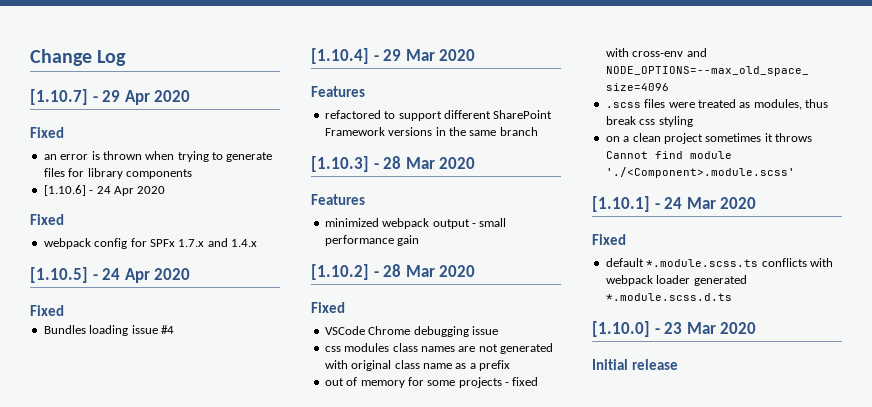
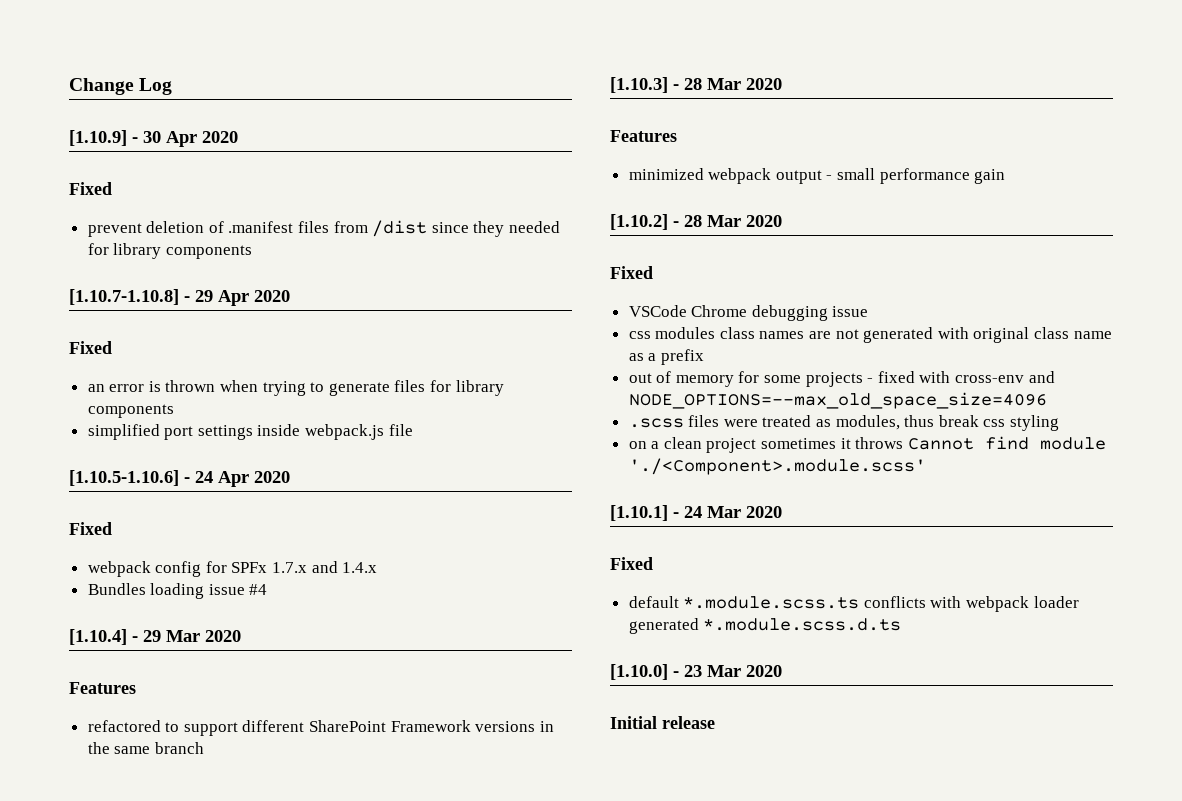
- [1.10.7] - 29 Apr 2020
+ [1.10.9] - 30 Apr 2020
+ Fixed
+ prevent deletion of .manifest files from /dist since they needed for library components
+ [1.10.7-1.10.8] - 29 Apr 2020
- [1.10.6] - 24 Apr 2020
+ simplified port settings inside webpack.js file
+ [1.10.5-1.10.6] - 24 Apr 2020
- [1.10.5] - 24 Apr 2020
- Fixed

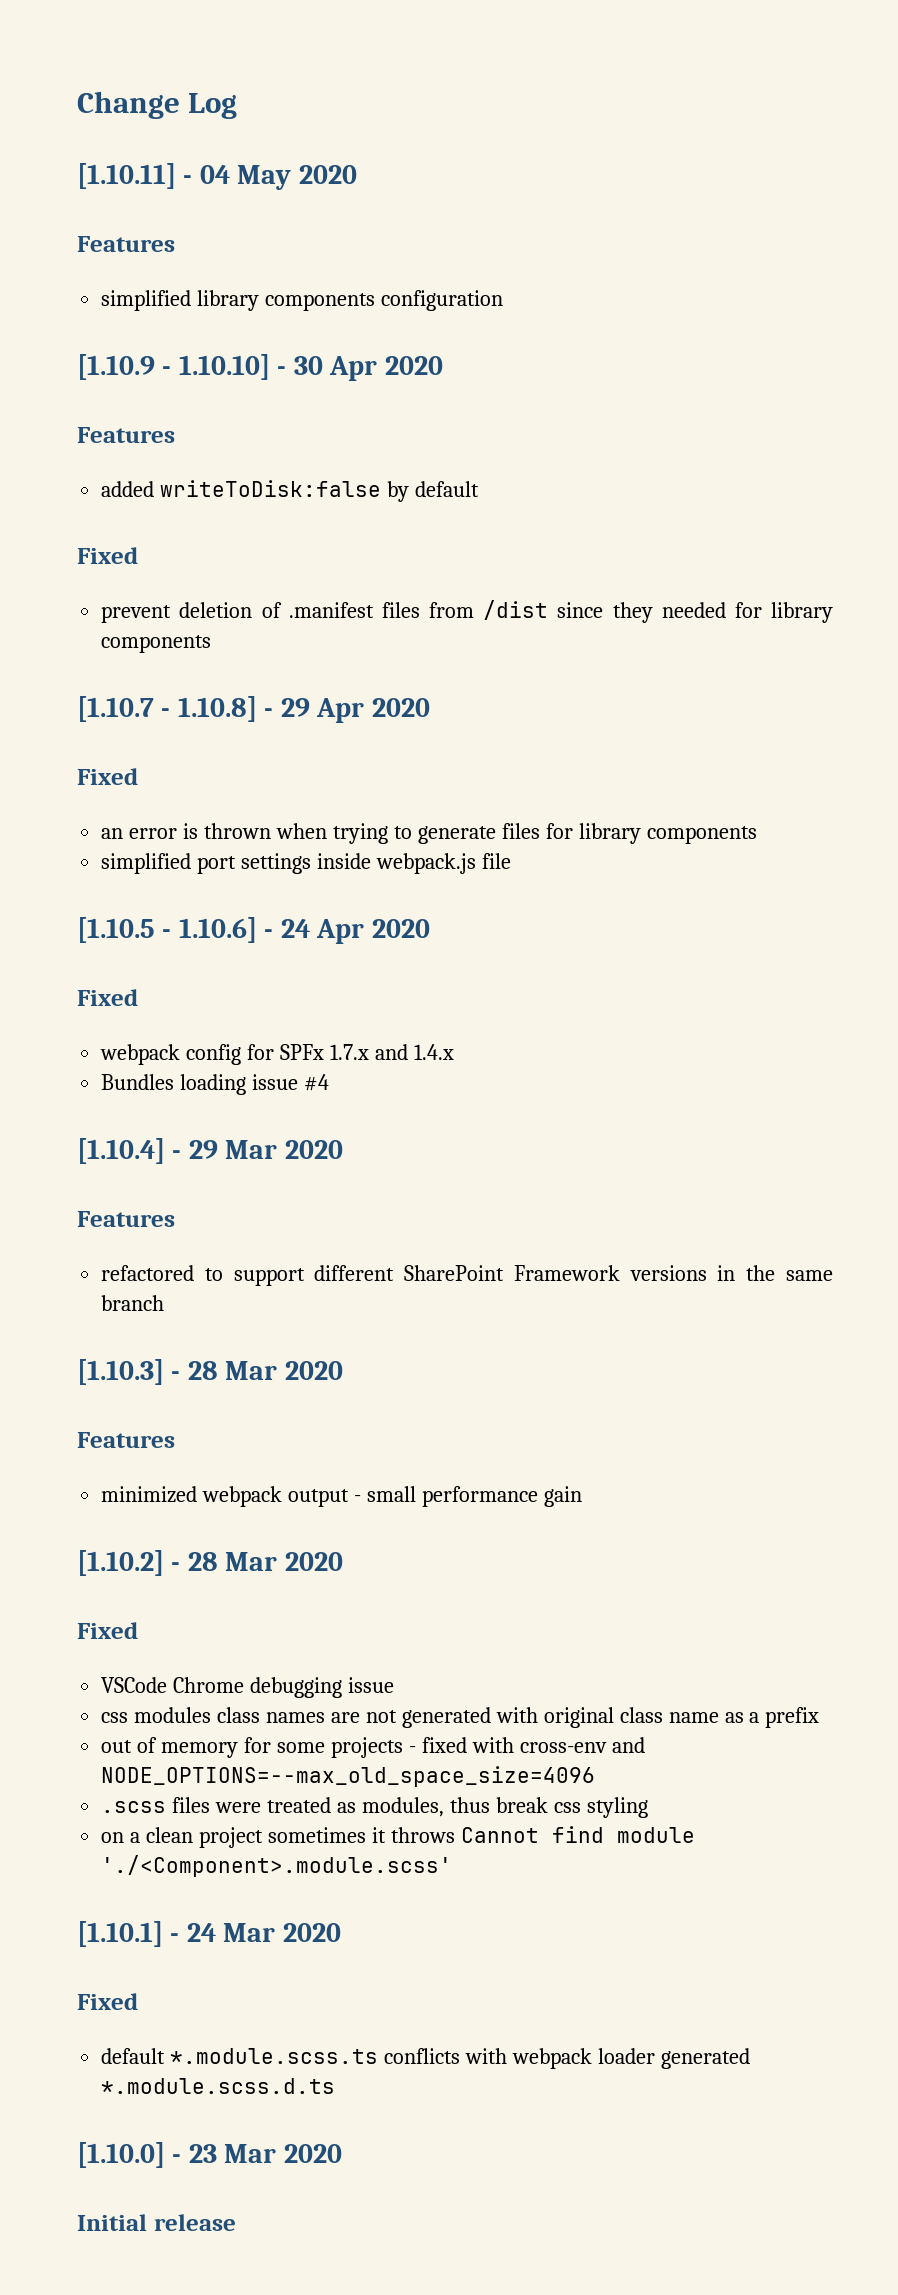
- [1.10.9] - 30 Apr 2020
+ [1.10.11] - 04 May 2020
+ Features
+ simplified library components configuration
+ [1.10.9 - 1.10.10] - 30 Apr 2020
+ Features
+ added writeToDisk:false by default
- [1.10.7-1.10.8] - 29 Apr 2020
+ [1.10.7 - 1.10.8] - 29 Apr 2020
- [1.10.5-1.10.6] - 24 Apr 2020
+ [1.10.5 - 1.10.6] - 24 Apr 2020

